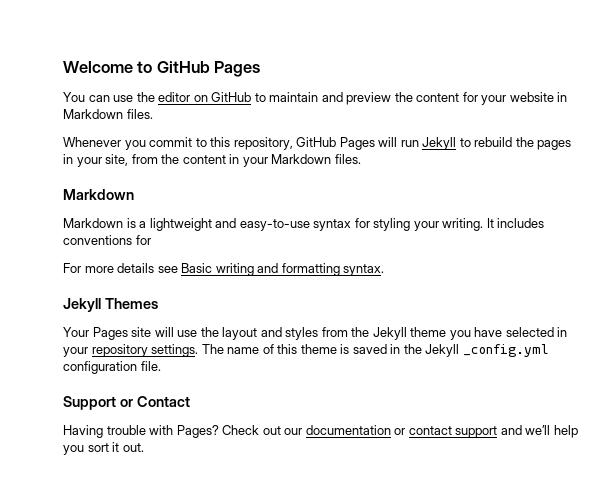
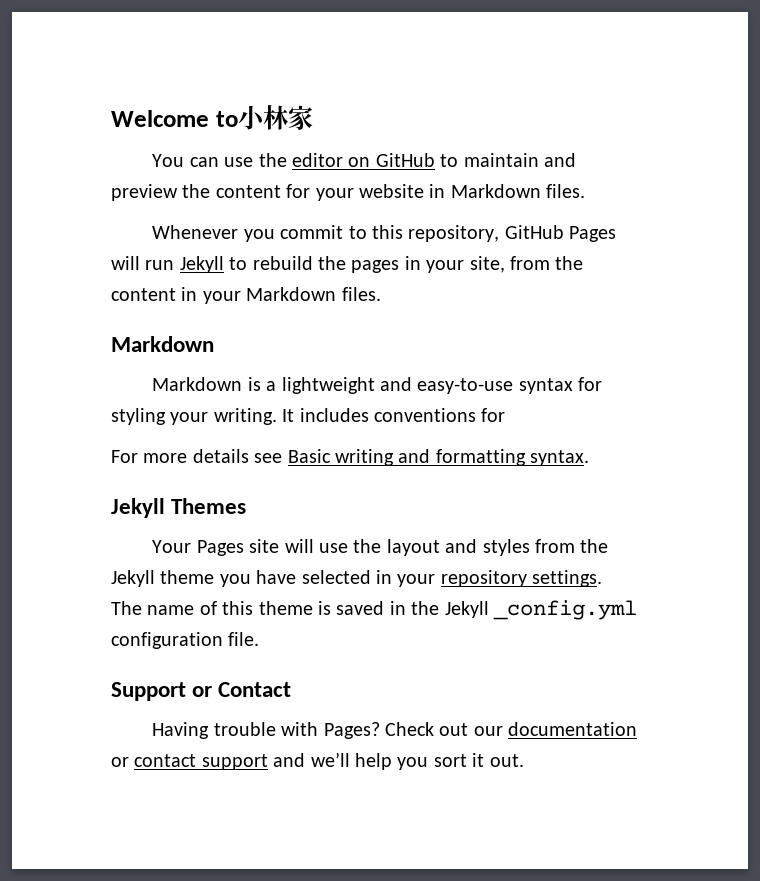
- Welcome to GitHub Pages
+ Welcome to小林家

